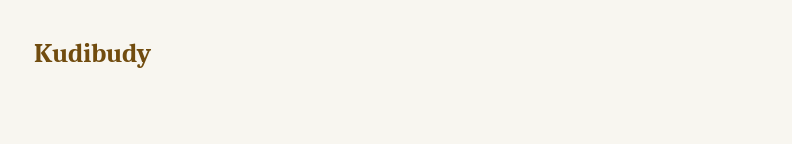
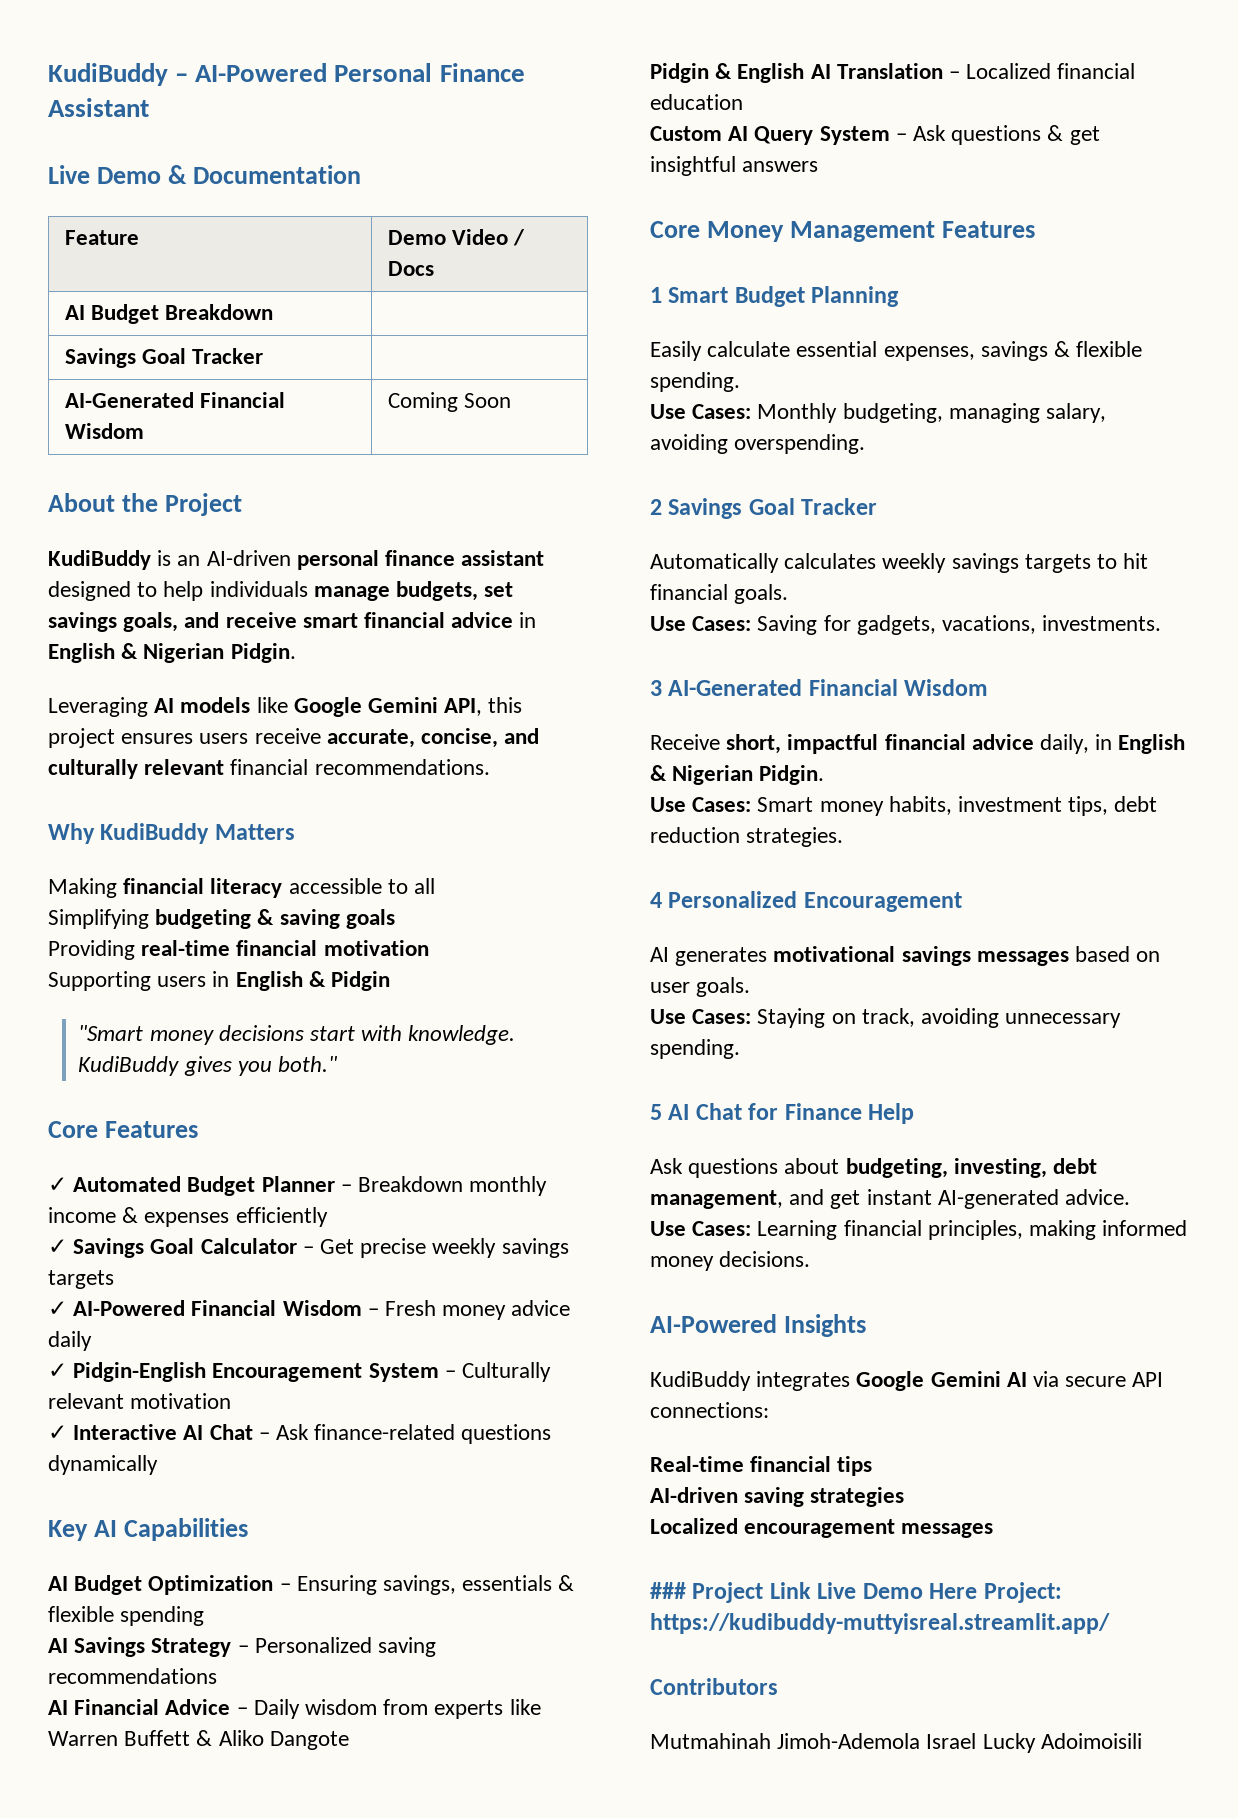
- Kudibudy
+ KudiBuddy – AI-Powered Personal Finance Assistant
+ Live Demo & Documentation
+ Feature | Demo Video / Docs
+ AI Budget Breakdown |
+ Savings Goal Tracker |
+ AI-Generated Financial Wisdom | Coming Soon
+ About the Project
+ KudiBuddy is an AI-driven personal finance assistant designed to help individuals manage budgets, set savings goals, and receive smart financial advice in English & Nigerian Pidgin.
+ Leveraging AI models like Google Gemini API, this project ensures users receive accurate, concise, and culturally relevant financial recommendations.
+ Why KudiBuddy Matters
+ Making financial literacy accessible to all
+ Simplifying budgeting & saving goals
+ Providing real-time financial motivation
+ Supporting users in English & Pidgin
+ "Smart money decisions start with knowledge. KudiBuddy gives you both."
+ Core Features
+ ✓ Automated Budget Planner – Breakdown monthly income & expenses efficiently
+ ✓ Savings Goal Calculator – Get precise weekly savings targets
+ ✓ AI-Powered Financial Wisdom – Fresh money advice daily
+ ✓ Pidgin-English Encouragement System – Culturally relevant motivation
+ ✓ Interactive AI Chat – Ask finance-related questions dynamically
+ Key AI Capabilities
+ AI Budget Optimization – Ensuring savings, essentials & flexible spending
+ AI Savings Strategy – Personalized saving recommendations
+ AI Financial Advice – Daily wisdom from experts like Warren Buffett & Aliko Dangote
+ Pidgin & English AI Translation – Localized financial education
+ Custom AI Query System – Ask questions & get insightful answers
+ Core Money Management Features
+ 1 Smart Budget Planning
+ Easily calculate essential expenses, savings & flexible spending.
+ Use Cases: Monthly budgeting, managing salary, avoiding overspending.
+ 2 Savings Goal Tracker
+ Automatically calculates weekly savings targets to hit financial goals.
+ Use Cases: Saving for gadgets, vacations, investments.
+ 3 AI-Generated Financial Wisdom
+ Receive short, impactful financial advice daily, in English & Nigerian Pidgin.
+ Use Cases: Smart money habits, investment tips, debt reduction strategies.
+ 4 Personalized Encouragement
+ AI generates motivational savings messages based on user goals.
+ Use Cases: Staying on track, avoiding unnecessary spending.
+ 5 AI Chat for Finance Help
+ Ask questions about budgeting, investing, debt management, and get instant AI-generated advice.
+ Use Cases: Learning financial principles, making informed money decisions.
+ AI-Powered Insights
+ KudiBuddy integrates Google Gemini AI via secure API connections:
+ Real-time financial tips
+ AI-driven saving strategies
+ Localized encouragement messages
+ ### Project Link Live Demo Here Project: https://kudibuddy-muttyisreal.streamlit.app/
+ Contributors
+ Mutmahinah Jimoh-Ademola Israel Lucky Adoimoisili

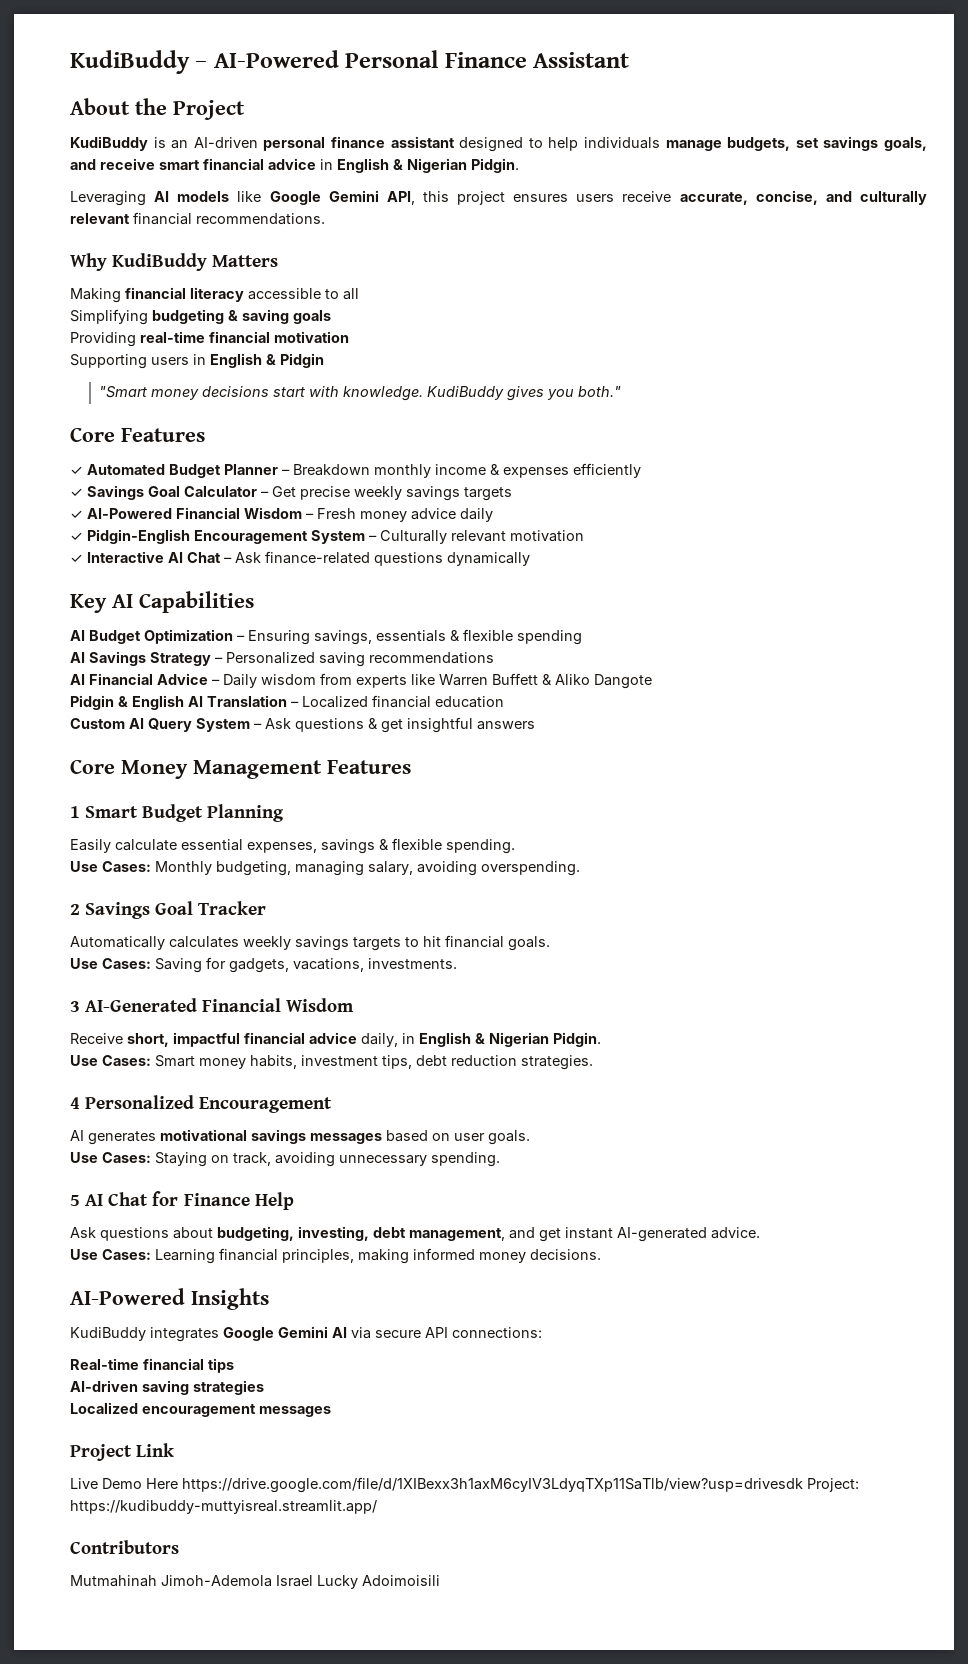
- Live Demo & Documentation
- Feature | Demo Video / Docs
- AI Budget Breakdown |
- Savings Goal Tracker |
- AI-Generated Financial Wisdom | Coming Soon
- ### Project Link Live Demo Here Project: https://kudibuddy-muttyisreal.streamlit.app/
+ Project Link
+ Live Demo Here https://drive.google.com/file/d/1XIBexx3h1axM6cyIV3LdyqTXp11SaTlb/view?usp=drivesdk Project: https://kudibuddy-muttyisreal.streamlit.app/

